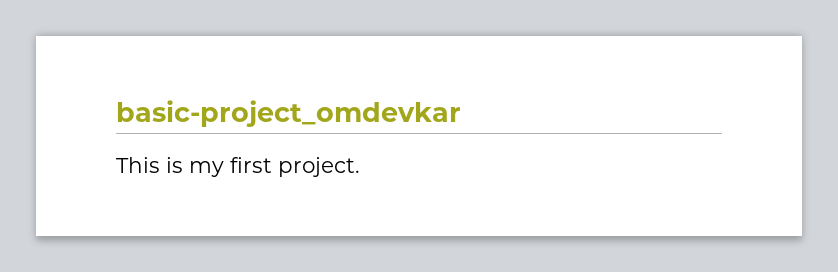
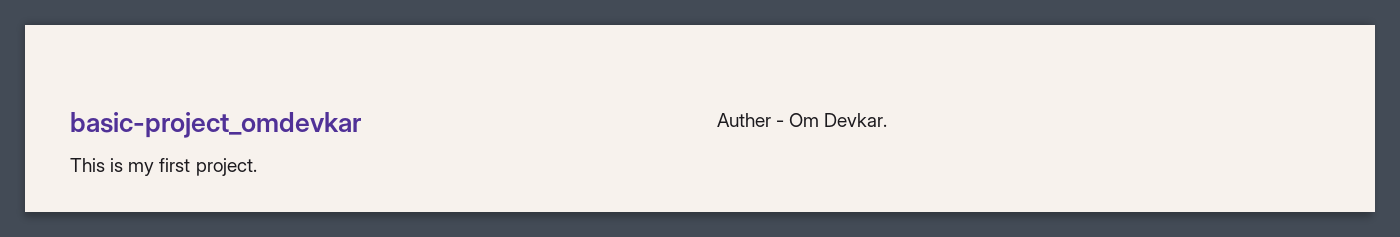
+ Auther - Om Devkar.

